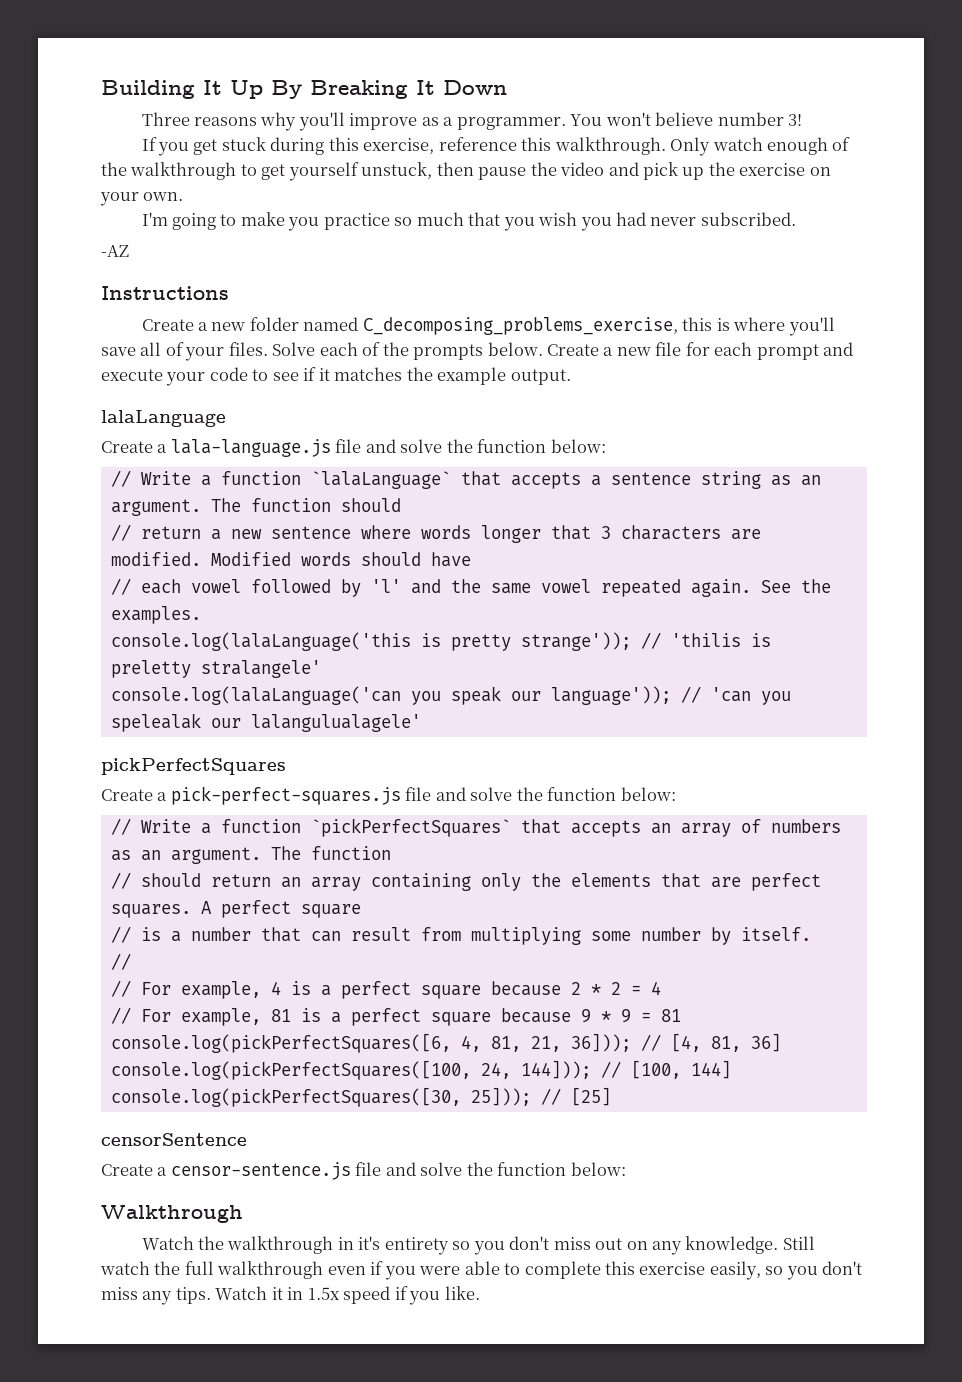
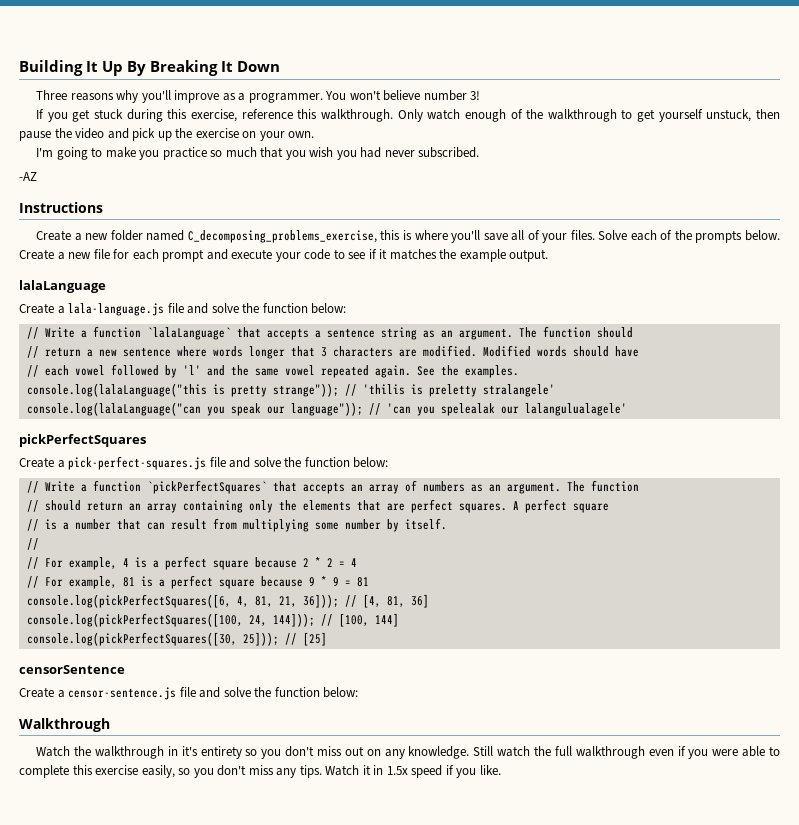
- console.log(lalaLanguage('this is pretty strange')); // 'thilis is preletty stralangele'
+ console.log(lalaLanguage("this is pretty strange")); // 'thilis is preletty stralangele'
- console.log(lalaLanguage('can you speak our language')); // 'can you spelealak our lalangulualagele'
+ console.log(lalaLanguage("can you speak our language")); // 'can you spelealak our lalangulualagele'

